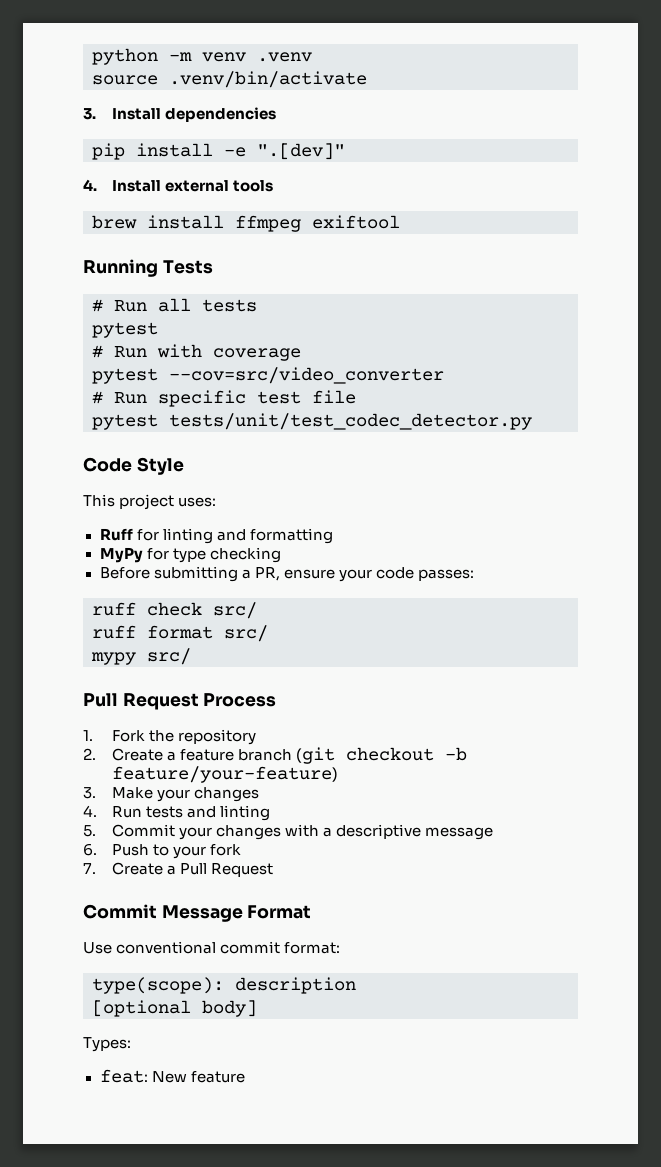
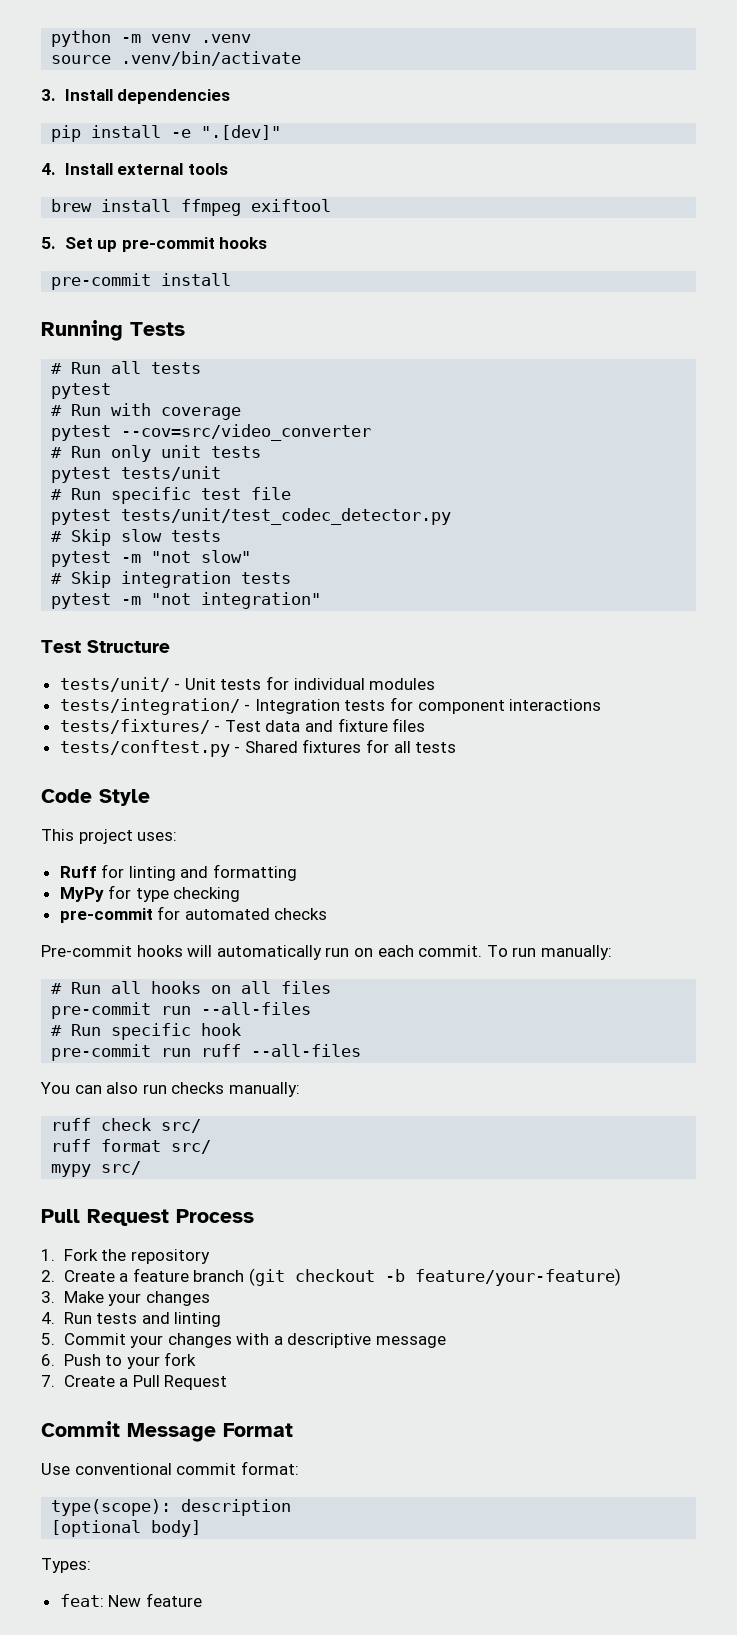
+ 5. Set up pre-commit hooks
+ pre-commit install
+ # Run only unit tests
+ pytest tests/unit
+ # Skip slow tests
+ pytest -m "not slow"
+ # Skip integration tests
+ pytest -m "not integration"
+ Test Structure
+ tests/unit/ - Unit tests for individual modules
+ tests/integration/ - Integration tests for component interactions
+ tests/fixtures/ - Test data and fixture files
+ tests/conftest.py - Shared fixtures for all tests
- Before submitting a PR, ensure your code passes:
+ pre-commit for automated checks
+ Pre-commit hooks will automatically run on each commit. To run manually:
+ # Run all hooks on all files
+ pre-commit run --all-files
+ # Run specific hook
+ pre-commit run ruff --all-files
+ You can also run checks manually:

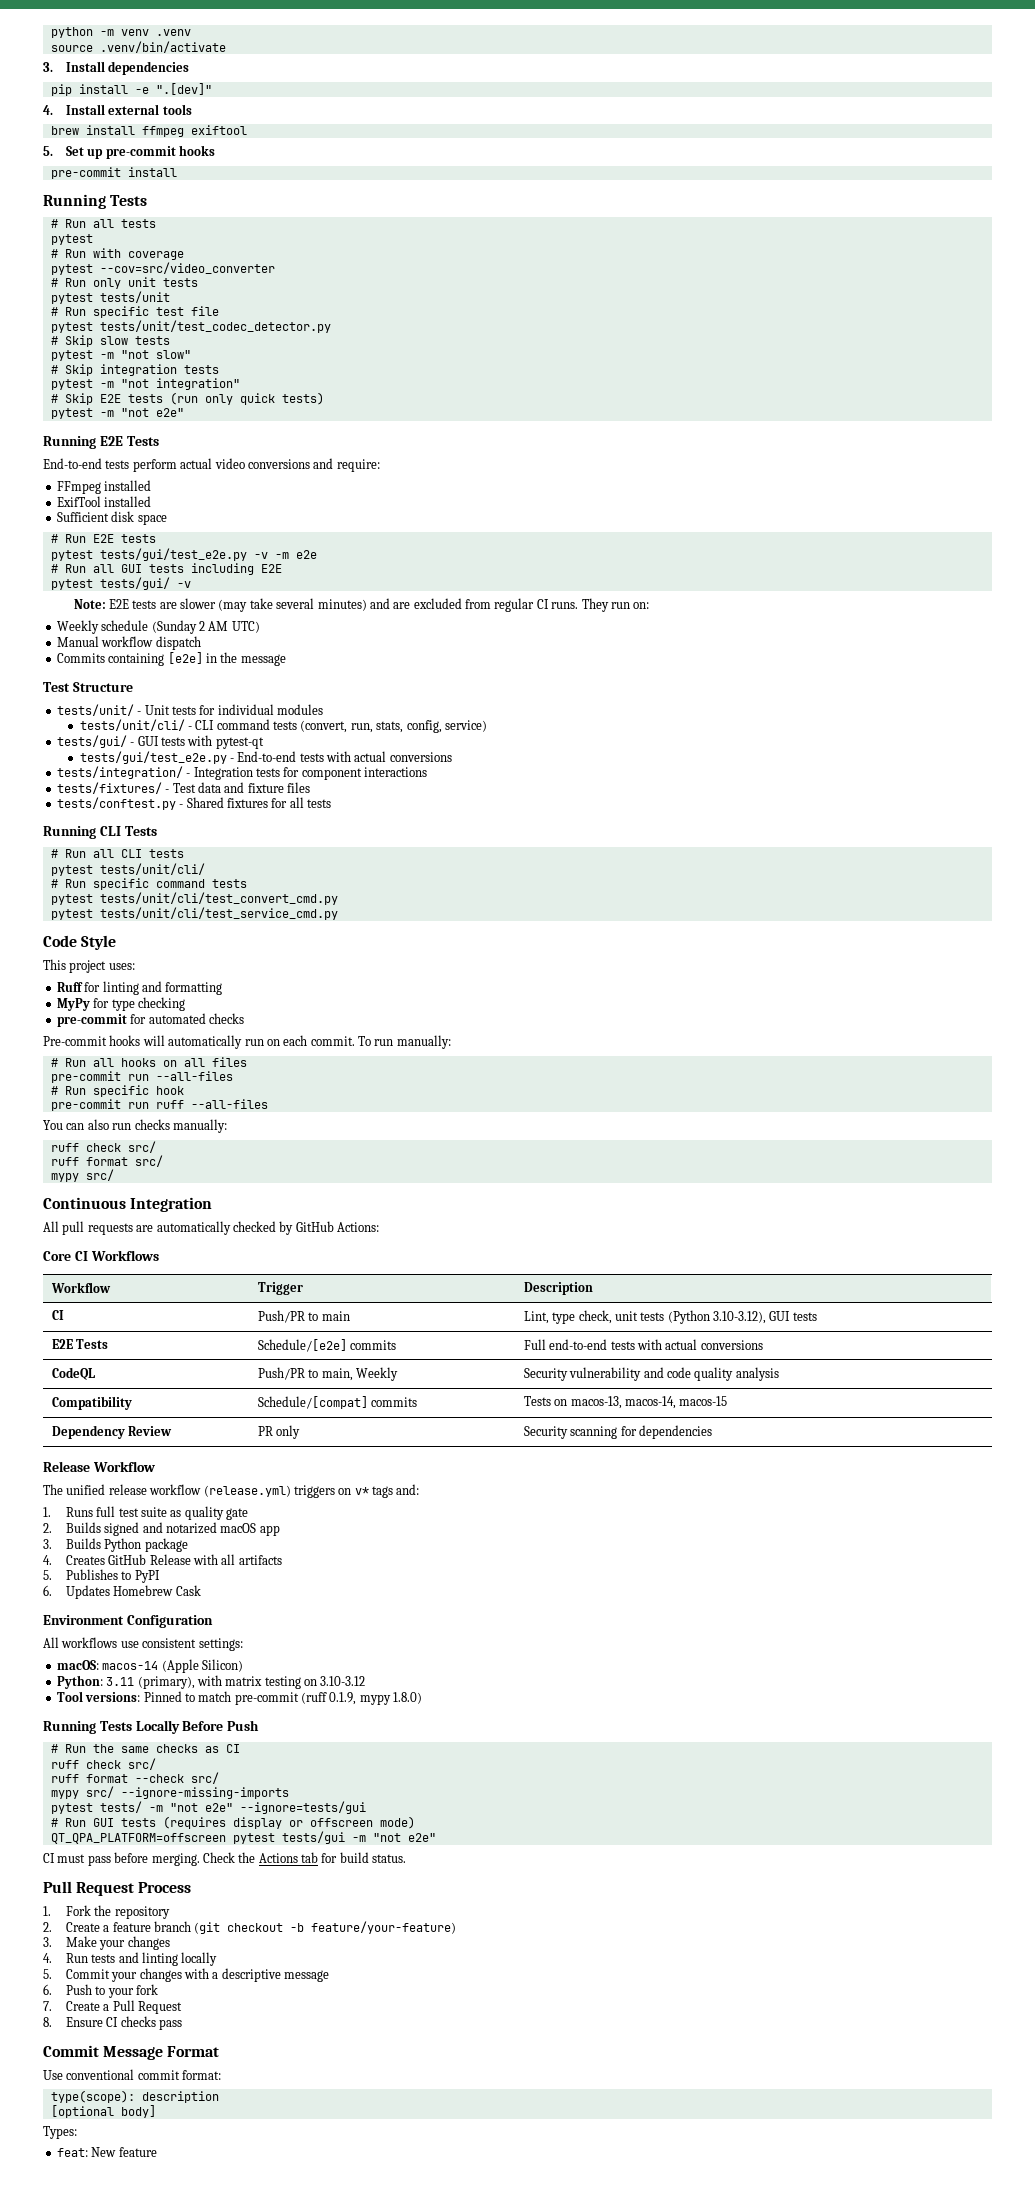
+ # Skip E2E tests (run only quick tests)
+ pytest -m "not e2e"
+ Running E2E Tests
+ End-to-end tests perform actual video conversions and require:
+ FFmpeg installed
+ ExifTool installed
+ Sufficient disk space
+ # Run E2E tests
+ pytest tests/gui/test_e2e.py -v -m e2e
+ # Run all GUI tests including E2E
+ pytest tests/gui/ -v
+ Note: E2E tests are slower (may take several minutes) and are excluded from regular CI runs. They run on:
+ Weekly schedule (Sunday 2 AM UTC)
+ Manual workflow dispatch
+ Commits containing [e2e] in the message
+ tests/unit/cli/ - CLI command tests (convert, run, stats, config, service)
+ tests/gui/ - GUI tests with pytest-qt
+ tests/gui/test_e2e.py - End-to-end tests with actual conversions
+ Running CLI Tests
+ # Run all CLI tests
+ pytest tests/unit/cli/
+ # Run specific command tests
+ pytest tests/unit/cli/test_convert_cmd.py
+ pytest tests/unit/cli/test_service_cmd.py
+ Continuous Integration
+ All pull requests are automatically checked by GitHub Actions:
+ Core CI Workflows
+ Workflow | Trigger | Description
+ CI | Push/PR to main | Lint, type check, unit tests (Python 3.10-3.12), GUI tests
+ E2E Tests | Schedule/[e2e] commits | Full end-to-end tests with actual conversions
+ CodeQL | Push/PR to main, Weekly | Security vulnerability and code quality analysis
+ Compatibility | Schedule/[compat] commits | Tests on macos-13, macos-14, macos-15
+ Dependency Review | PR only | Security scanning for dependencies
+ Release Workflow
+ The unified release workflow (release.yml) triggers on v* tags and:
+ 1. Runs full test suite as quality gate
+ 2. Builds signed and notarized macOS app
+ 3. Builds Python package
+ 4. Creates GitHub Release with all artifacts
+ 5. Publishes to PyPI
+ 6. Updates Homebrew Cask
+ Environment Configuration
+ All workflows use consistent settings:
+ macOS: macos-14 (Apple Silicon)
+ Python: 3.11 (primary), with matrix testing on 3.10-3.12
+ Tool versions: Pinned to match pre-commit (ruff 0.1.9, mypy 1.8.0)
+ Running Tests Locally Before Push
+ # Run the same checks as CI
+ ruff check src/
+ ruff format --check src/
+ mypy src/ --ignore-missing-imports
+ pytest tests/ -m "not e2e" --ignore=tests/gui
+ # Run GUI tests (requires display or offscreen mode)
+ QT_QPA_PLATFORM=offscreen pytest tests/gui -m "not e2e"
+ CI must pass before merging. Check the Actions tab for build status.
- 4. Run tests and linting
+ 4. Run tests and linting locally
+ 8. Ensure CI checks pass

